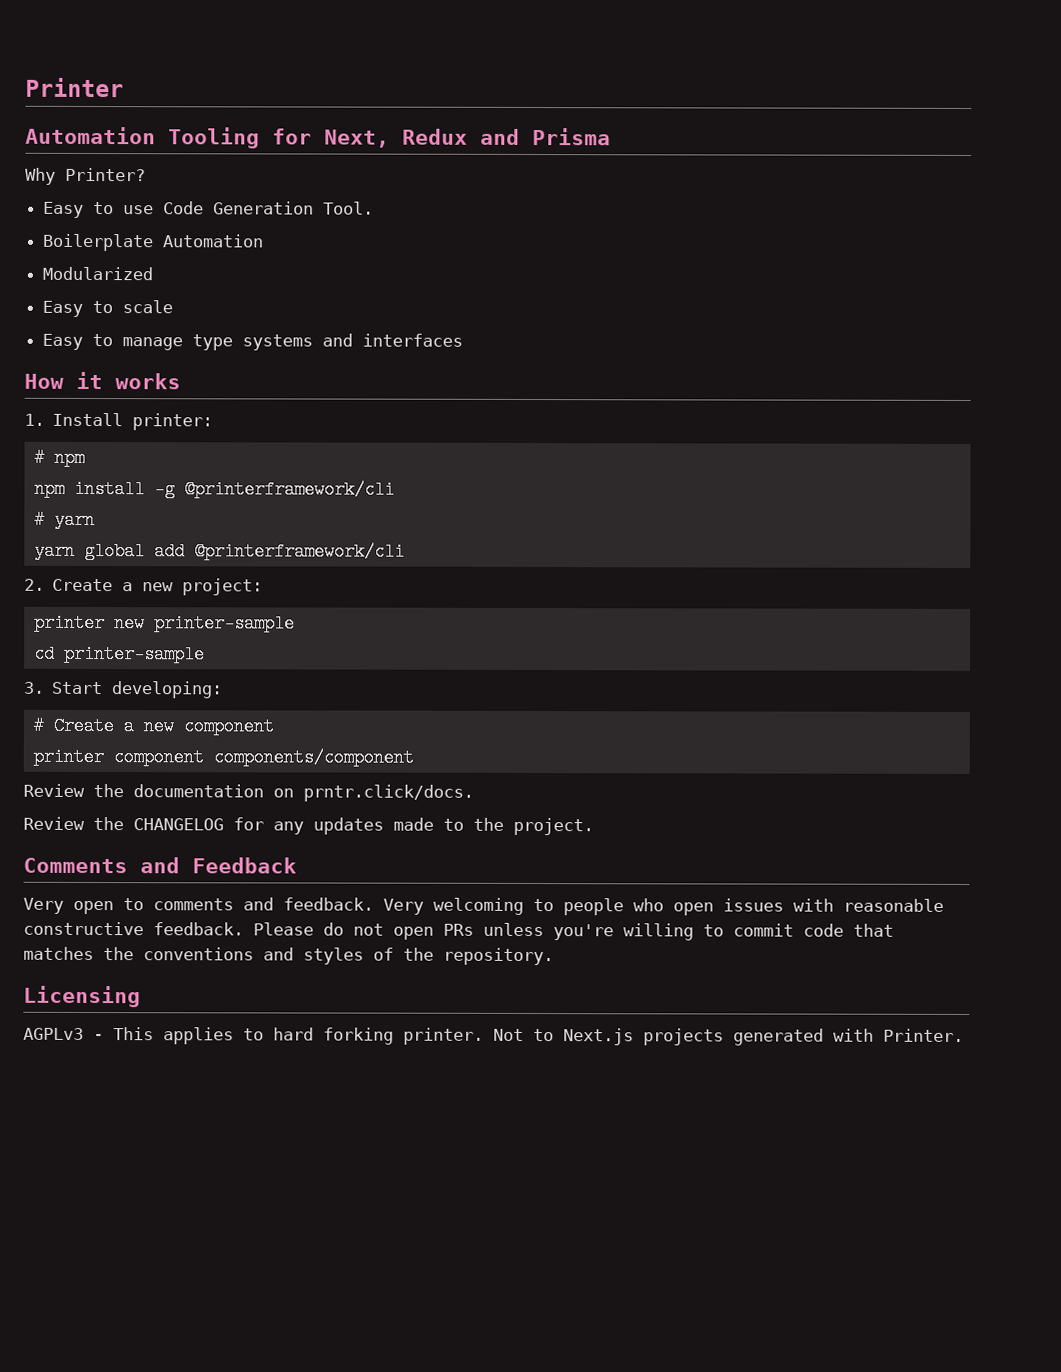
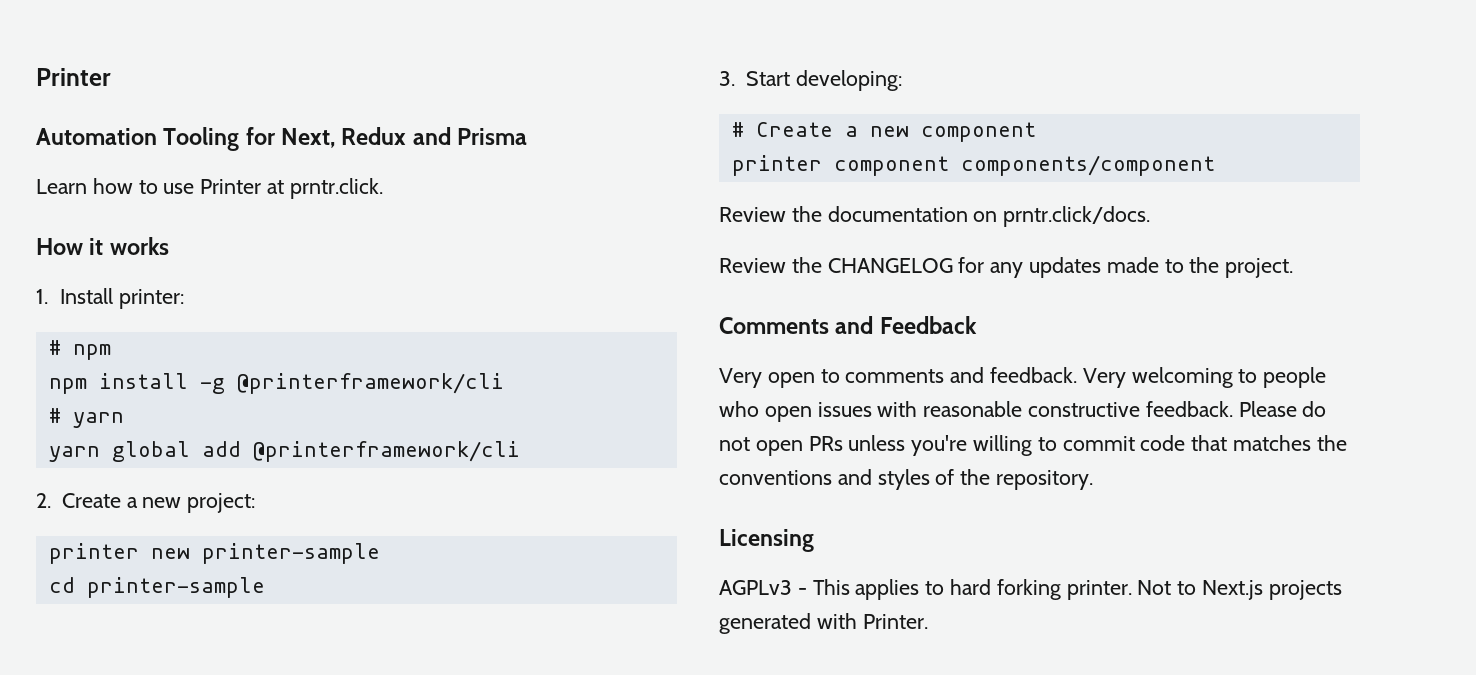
- Why Printer?
- Easy to use Code Generation Tool.
- Boilerplate Automation
- Modularized
- Easy to scale
- Easy to manage type systems and interfaces
+ Learn how to use Printer at prntr.click.

